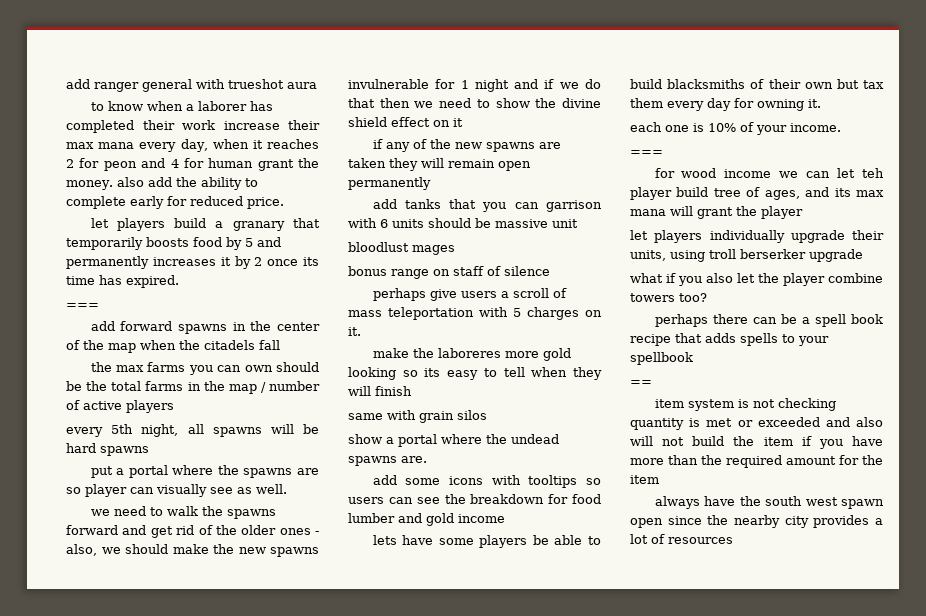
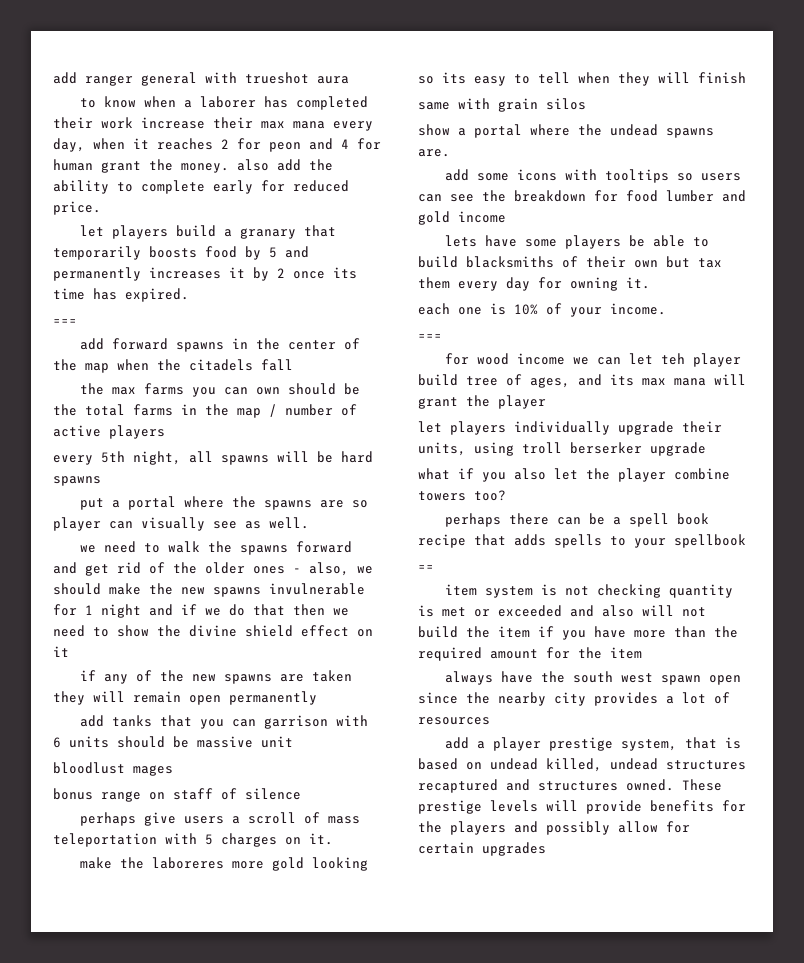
+ add a player prestige system, that is based on undead killed, undead structures recaptured and structures owned. These prestige levels will provide benefits for the players and possibly allow for certain upgrades

